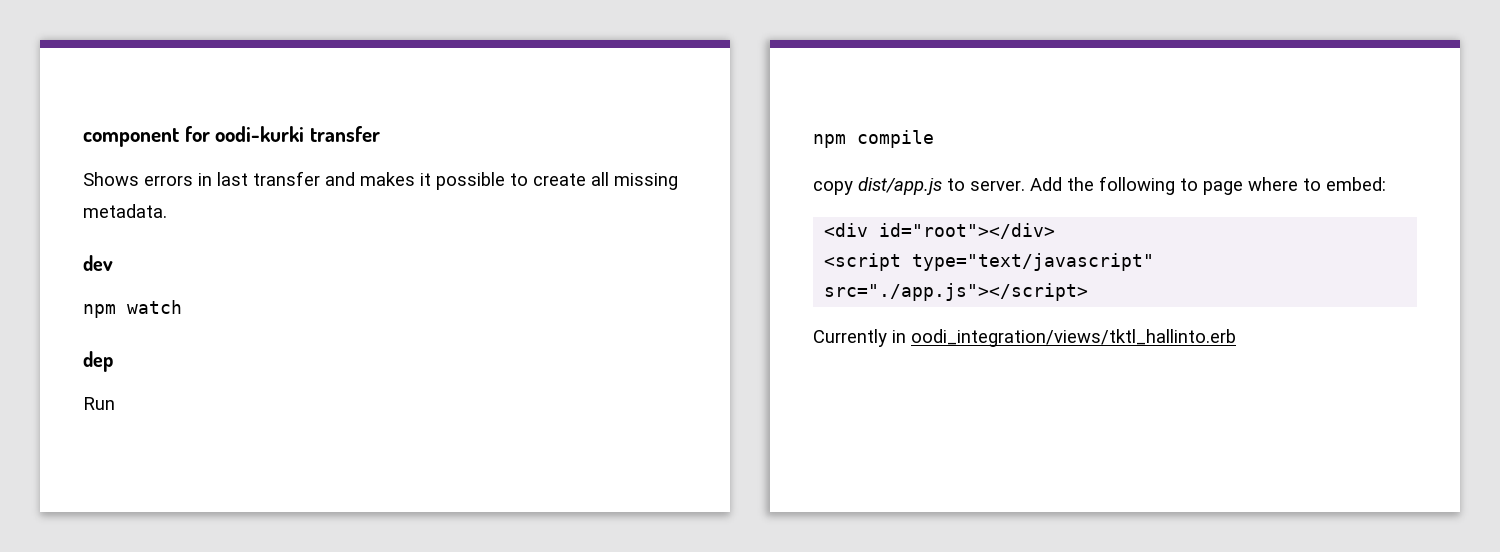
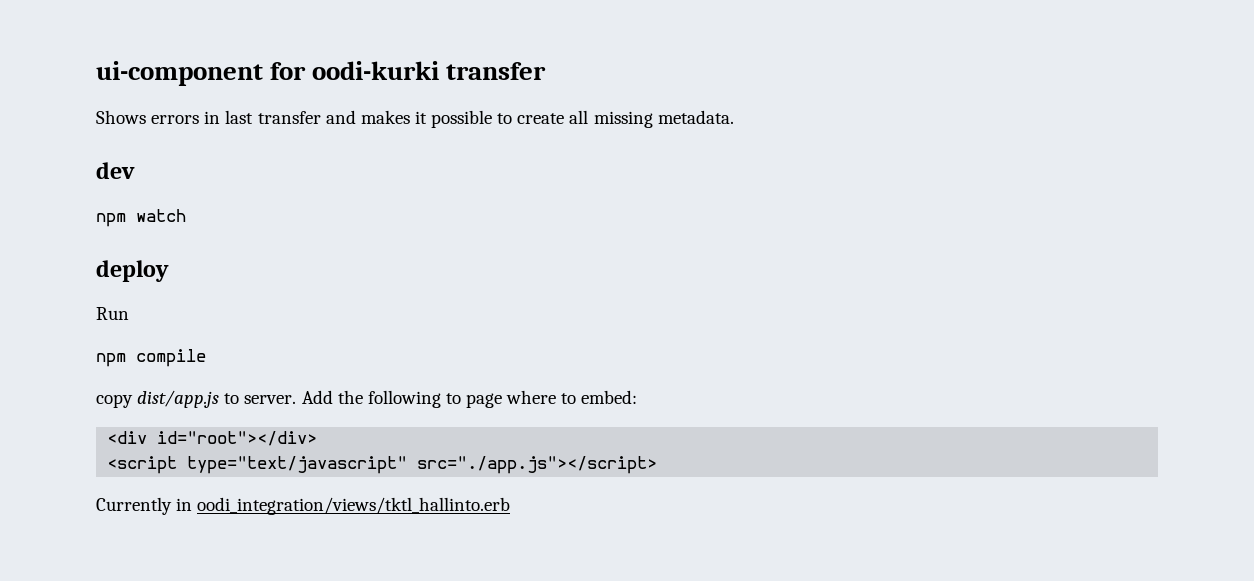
- component for oodi-kurki transfer
+ ui-component for oodi-kurki transfer
- dep
+ deploy

